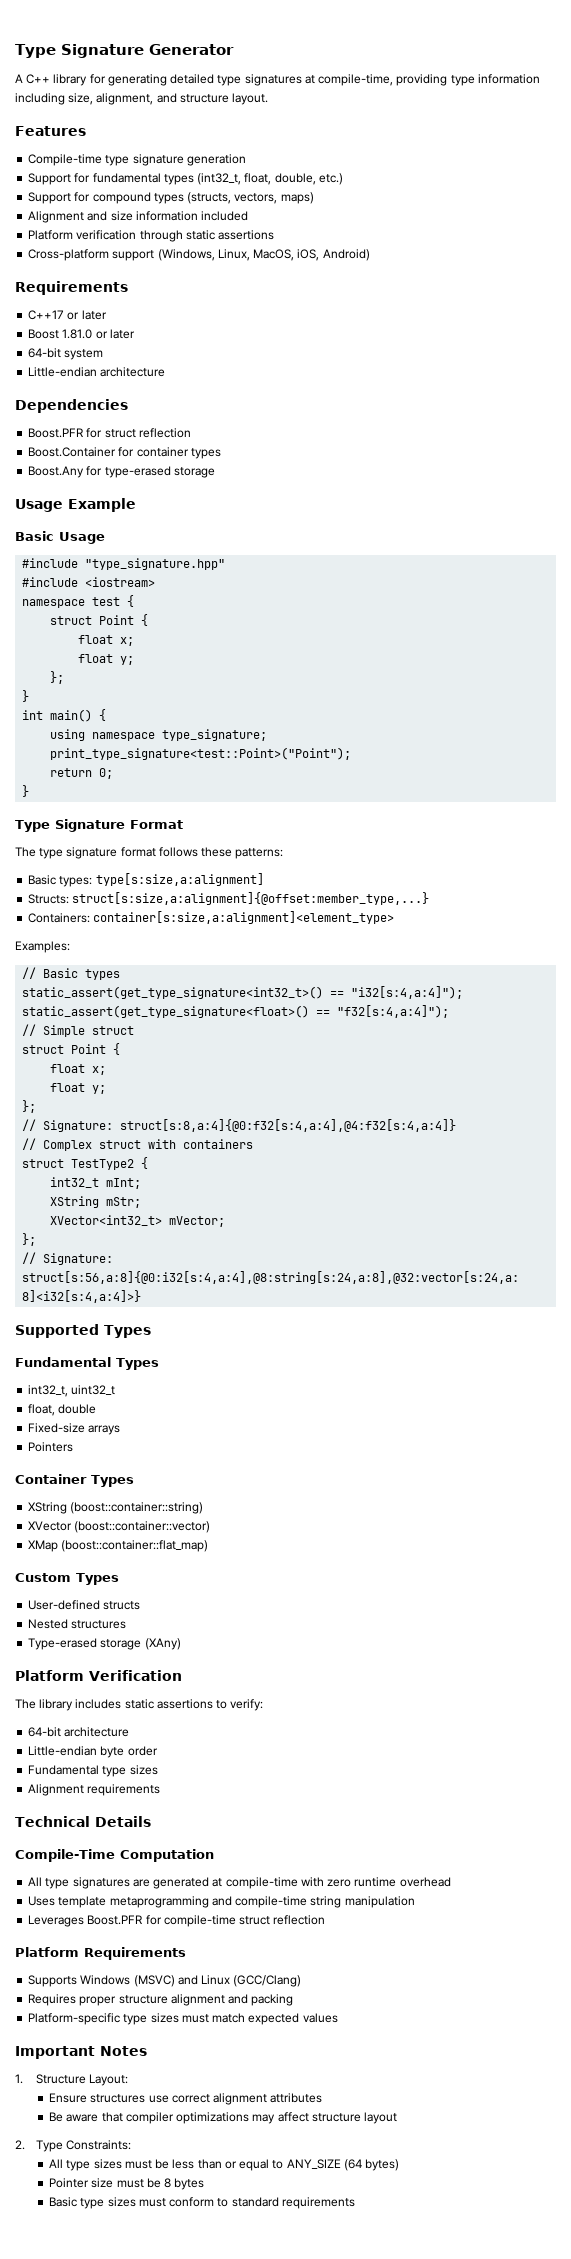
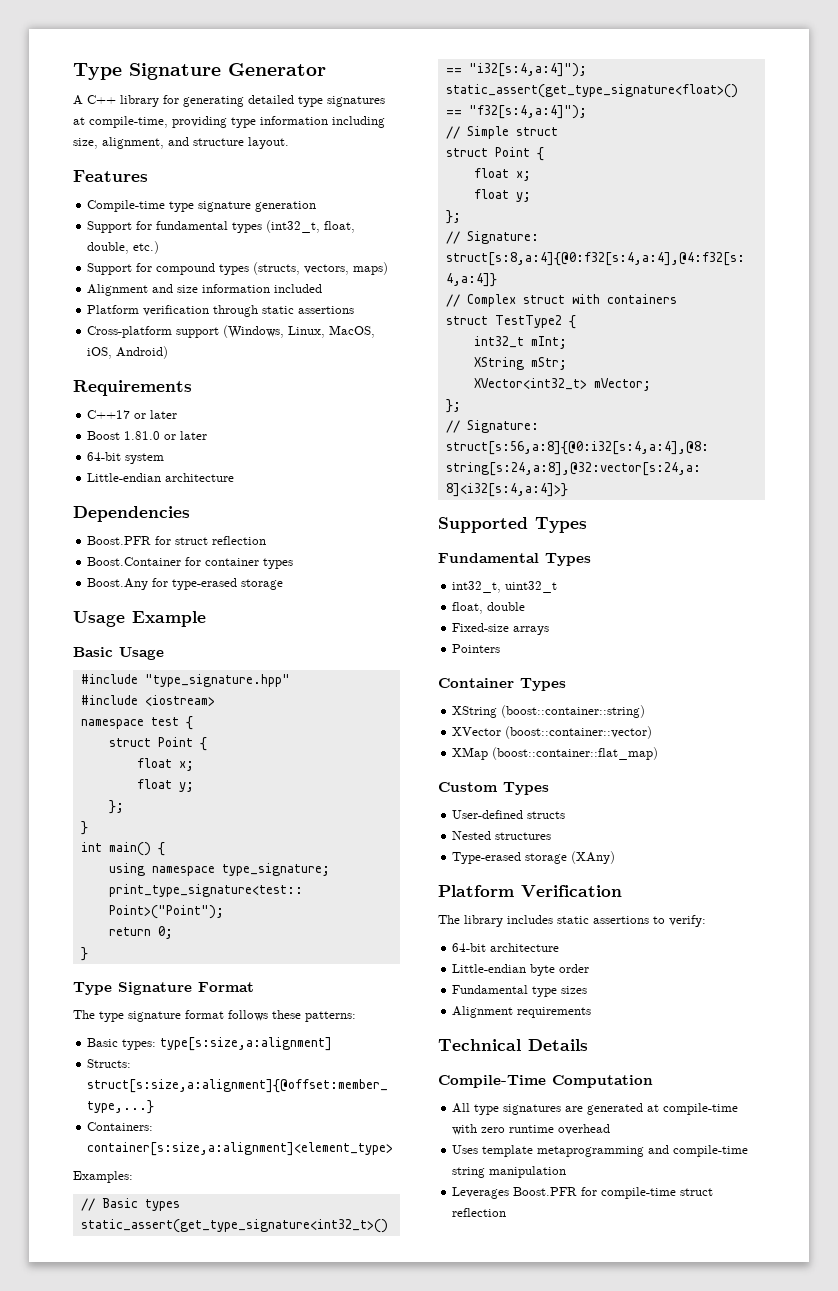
- Platform Requirements
- Supports Windows (MSVC) and Linux (GCC/Clang)
- Requires proper structure alignment and packing
- Platform-specific type sizes must match expected values
- Important Notes
- 1. Structure Layout:
- Ensure structures use correct alignment attributes
- Be aware that compiler optimizations may affect structure layout
- 2. Type Constraints:
- All type sizes must be less than or equal to ANY_SIZE (64 bytes)
- Pointer size must be 8 bytes
- Basic type sizes must conform to standard requirements

